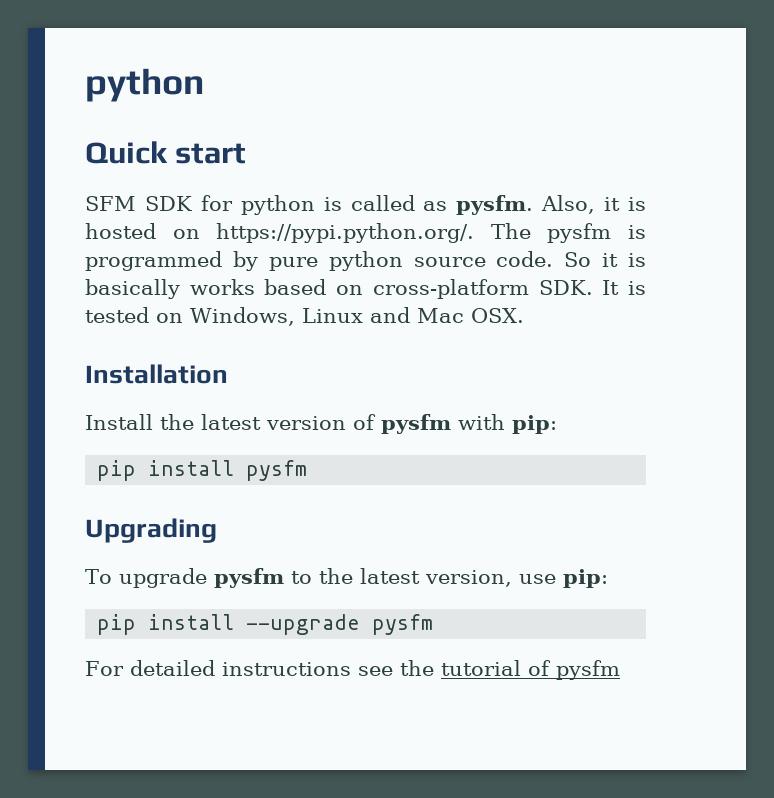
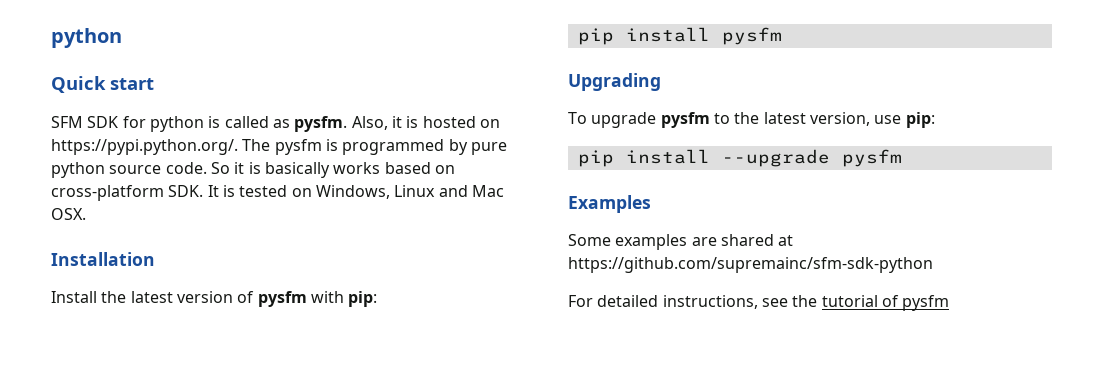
+ Examples
+ Some examples are shared at https://github.com/supremainc/sfm-sdk-python
- For detailed instructions see the tutorial of pysfm
+ For detailed instructions, see the tutorial of pysfm

